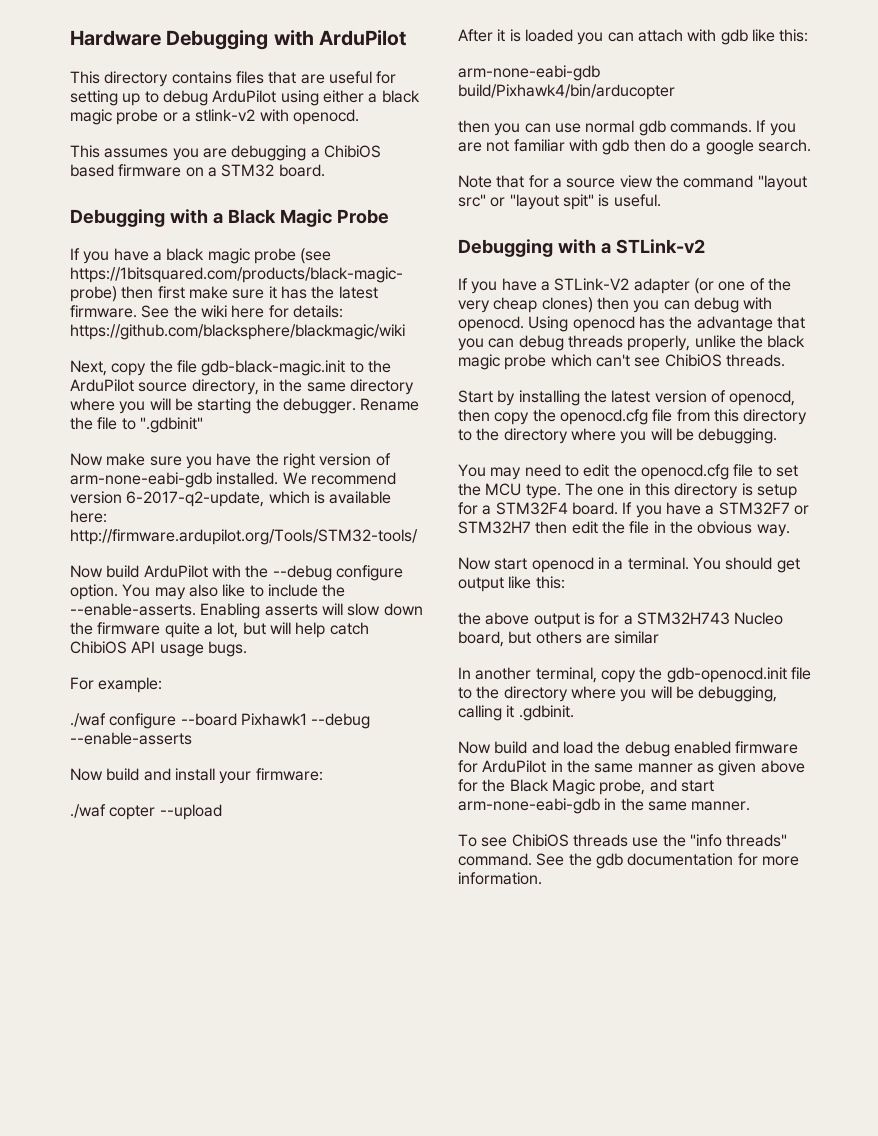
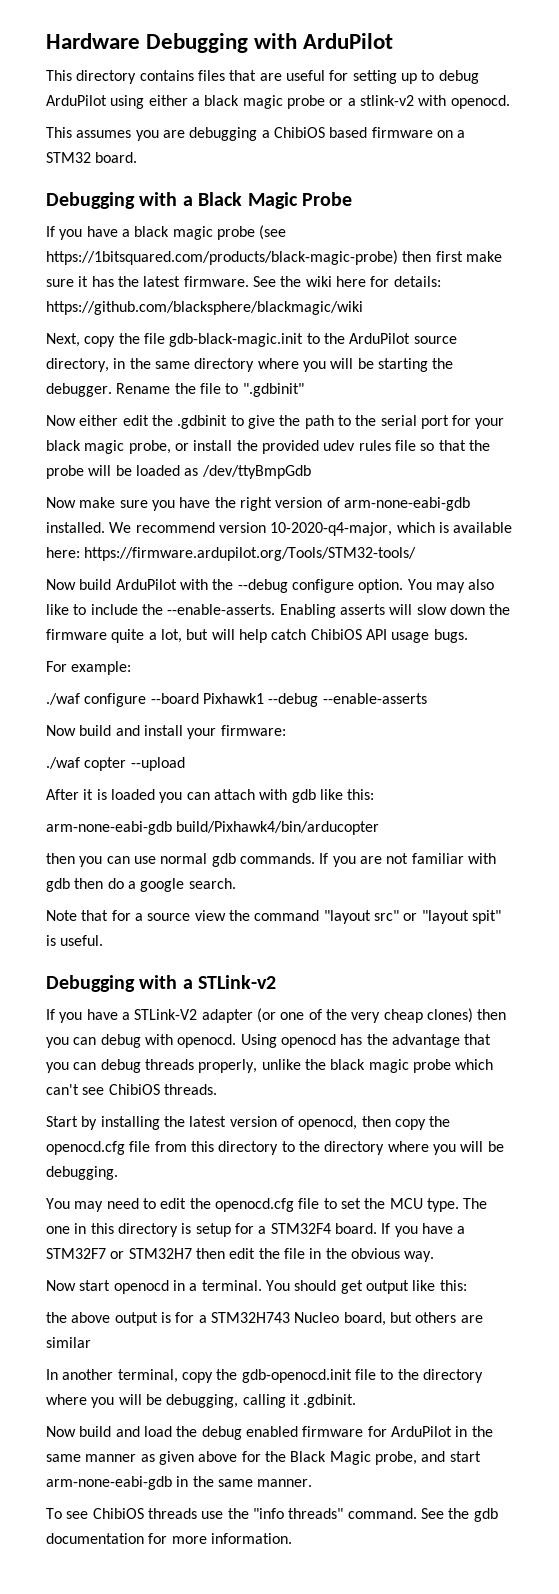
+ Now either edit the .gdbinit to give the path to the serial port for your black magic probe, or install the provided udev rules file so that the probe will be loaded as /dev/ttyBmpGdb
- We recommend version 6-2017-q2-update, which is available here: http://firmware.ardupilot.org/Tools/STM32-tools/
+ We recommend version 10-2020-q4-major, which is available here: https://firmware.ardupilot.org/Tools/STM32-tools/

